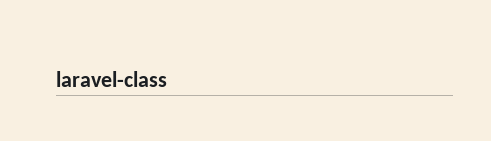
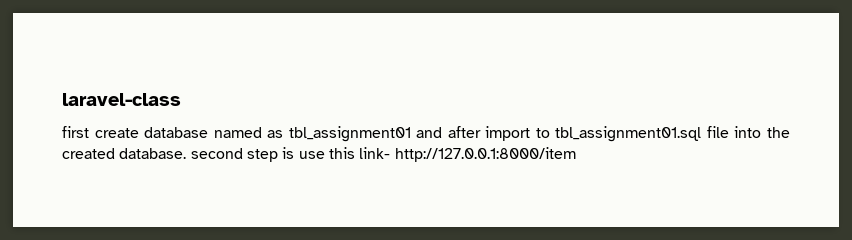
+ first create database named as tbl_assignment01 and after import to tbl_assignment01.sql file into the created database. second step is use this link- http://127.0.0.1:8000/item

